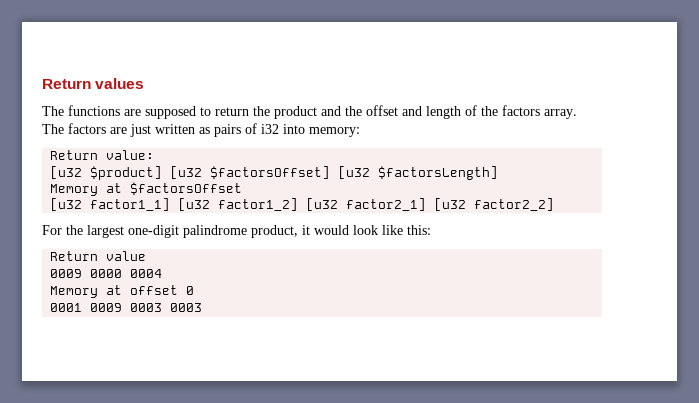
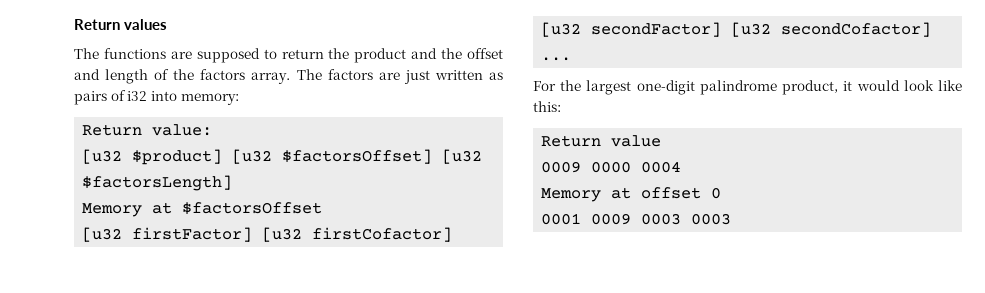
- [u32 factor1_1] [u32 factor1_2] [u32 factor2_1] [u32 factor2_2]
+ [u32 firstFactor] [u32 firstCofactor] [u32 secondFactor] [u32 secondCofactor] ...

